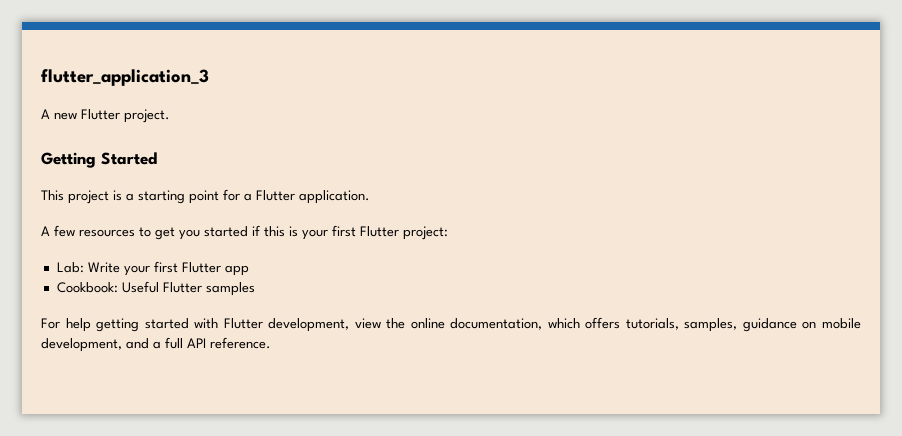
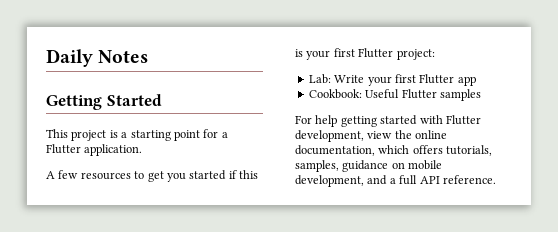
- flutter_application_3
- A new Flutter project.
+ Daily Notes

